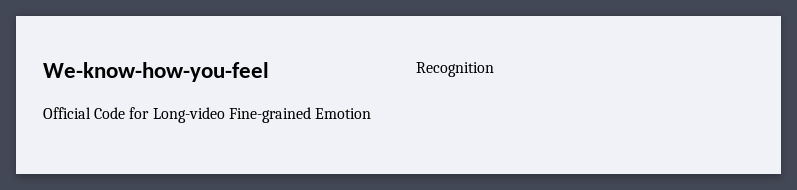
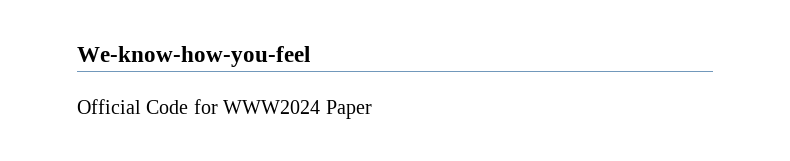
- Official Code for Long-video Fine-grained Emotion Recognition
+ Official Code for WWW2024 Paper

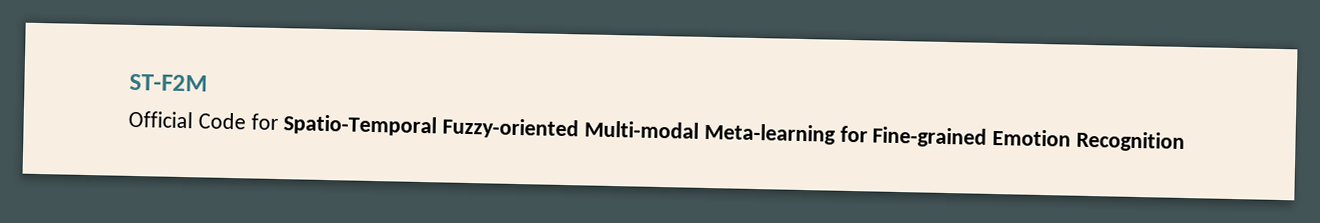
- We-know-how-you-feel
+ ST-F2M
- Official Code for WWW2024 Paper
+ Official Code for Spatio-Temporal Fuzzy-oriented Multi-modal Meta-learning for Fine-grained Emotion Recognition

